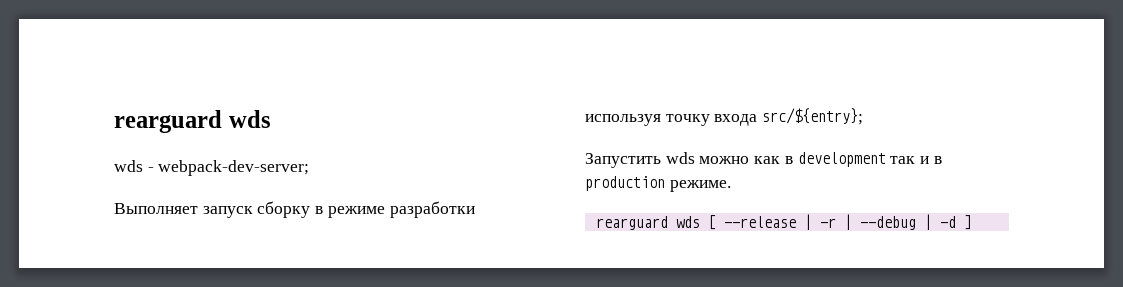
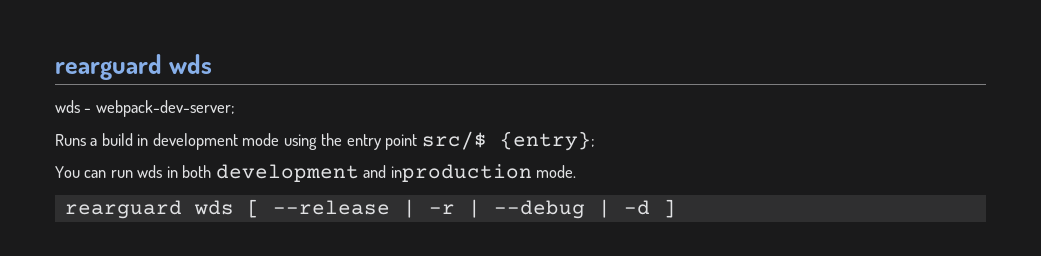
- Выполняет запуск сборку в режиме разработки используя точку входа src/${entry};
- Запустить wds можно как в development так и в production режиме.
+ Runs a build in development mode using the entry point src/$ {entry};
+ You can run wds in both development and inproduction mode.

